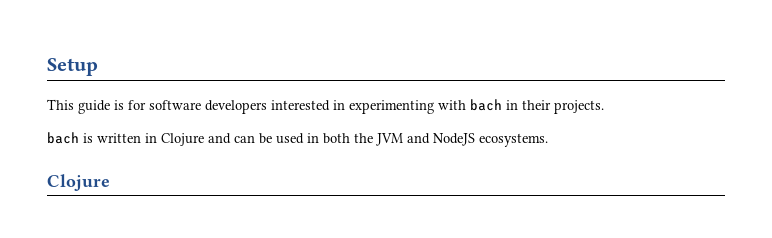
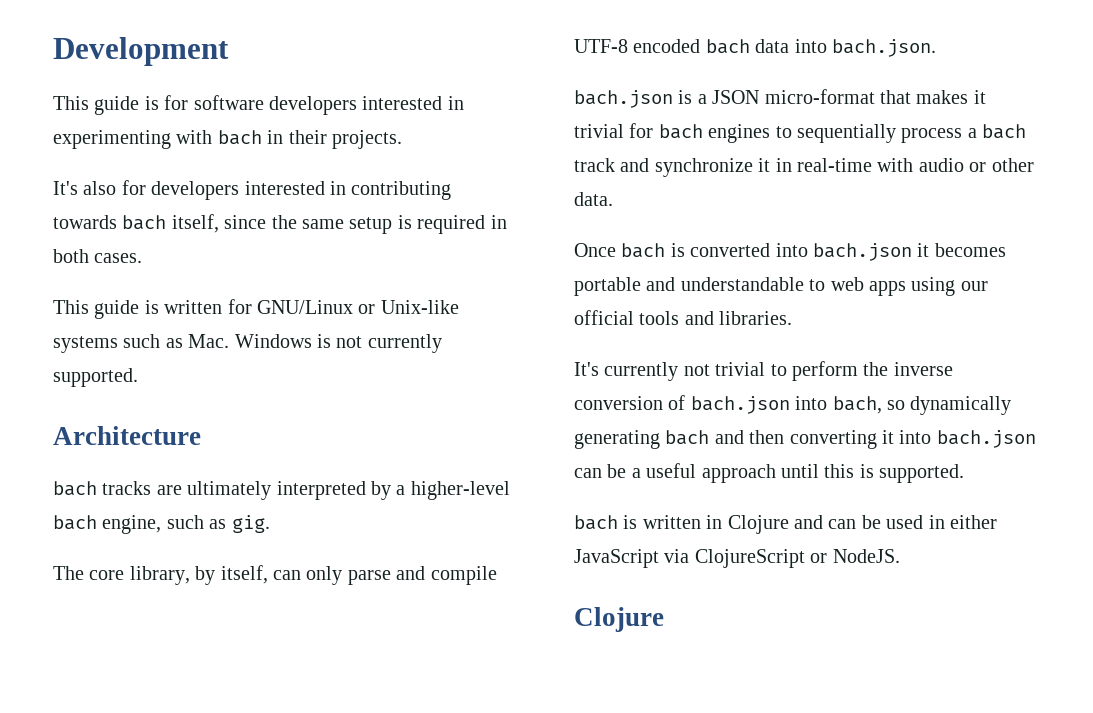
- Setup
+ Development
+ It's also for developers interested in contributing towards bach itself, since the same setup is required in both cases.
+ This guide is written for GNU/Linux or Unix-like systems such as Mac. Windows is not currently supported.
+ Architecture
+ bach tracks are ultimately interpreted by a higher-level bach engine, such as gig.
+ The core library, by itself, can only parse and compile UTF-8 encoded bach data into bach.json.
+ bach.json is a JSON micro-format that makes it trivial for bach engines to sequentially process a bach track and synchronize it in real-time with audio or other data.
+ Once bach is converted into bach.json it becomes portable and understandable to web apps using our official tools and libraries.
+ It's currently not trivial to perform the inverse conversion of bach.json into bach, so dynamically generating bach and then converting it into bach.json can be a useful approach until this is supported.
- bach is written in Clojure and can be used in both the JVM and NodeJS ecosystems.
+ bach is written in Clojure and can be used in either JavaScript via ClojureScript or NodeJS.

